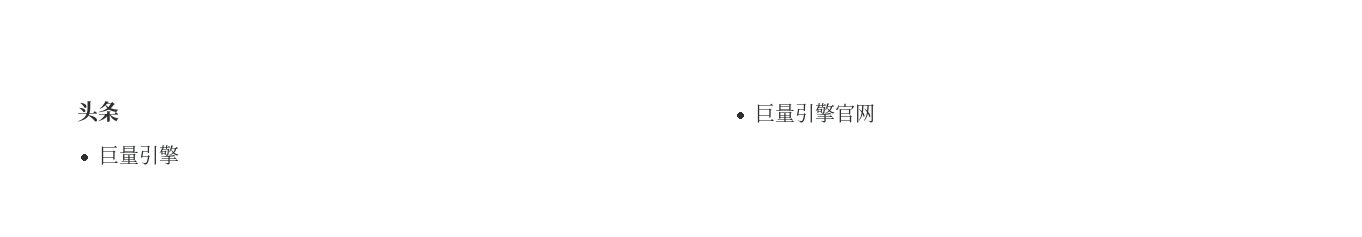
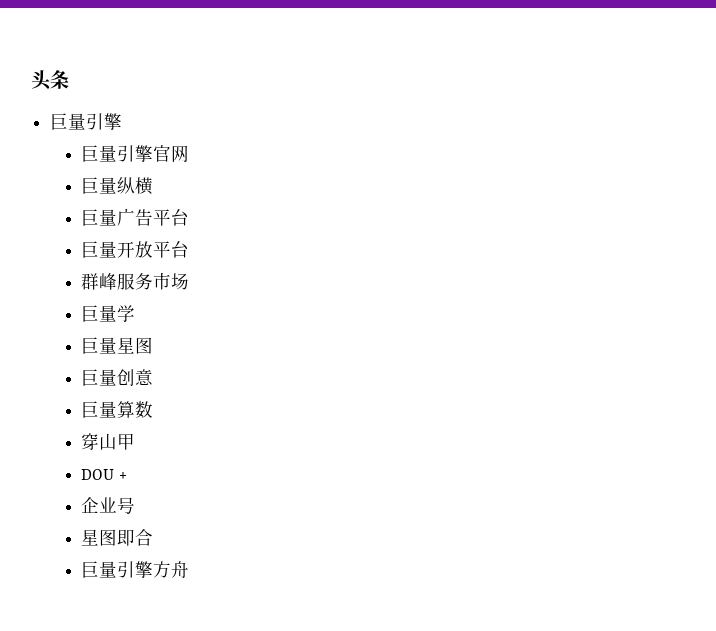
+ 巨量纵横
+ 巨量广告平台
+ 巨量开放平台
+ 群峰服务市场
+ 巨量学
+ 巨量星图
+ 巨量创意
+ 巨量算数
+ 穿山甲
+ DOU +
+ 企业号
+ 星图即合
+ 巨量引擎方舟

